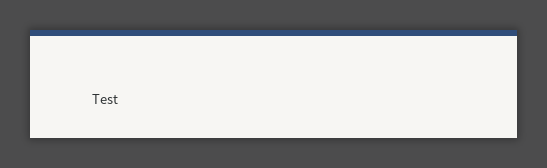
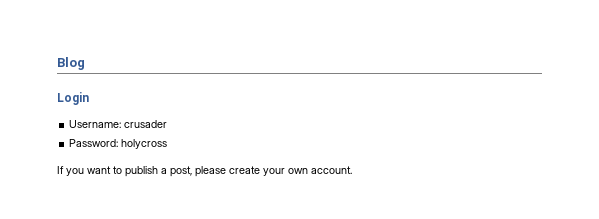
- Test
+ Blog
+ Login
+ Username: crusader
+ Password: holycross
+ If you want to publish a post, please create your own account.

